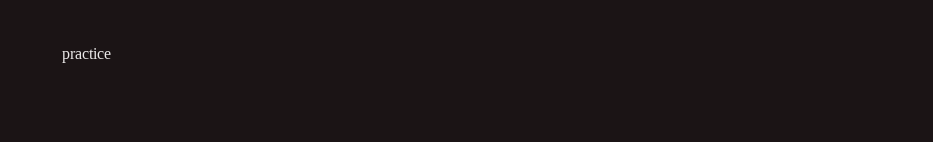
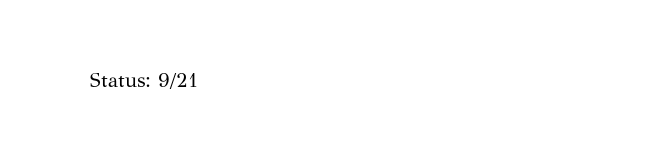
- practice
+ Status: 9/21

